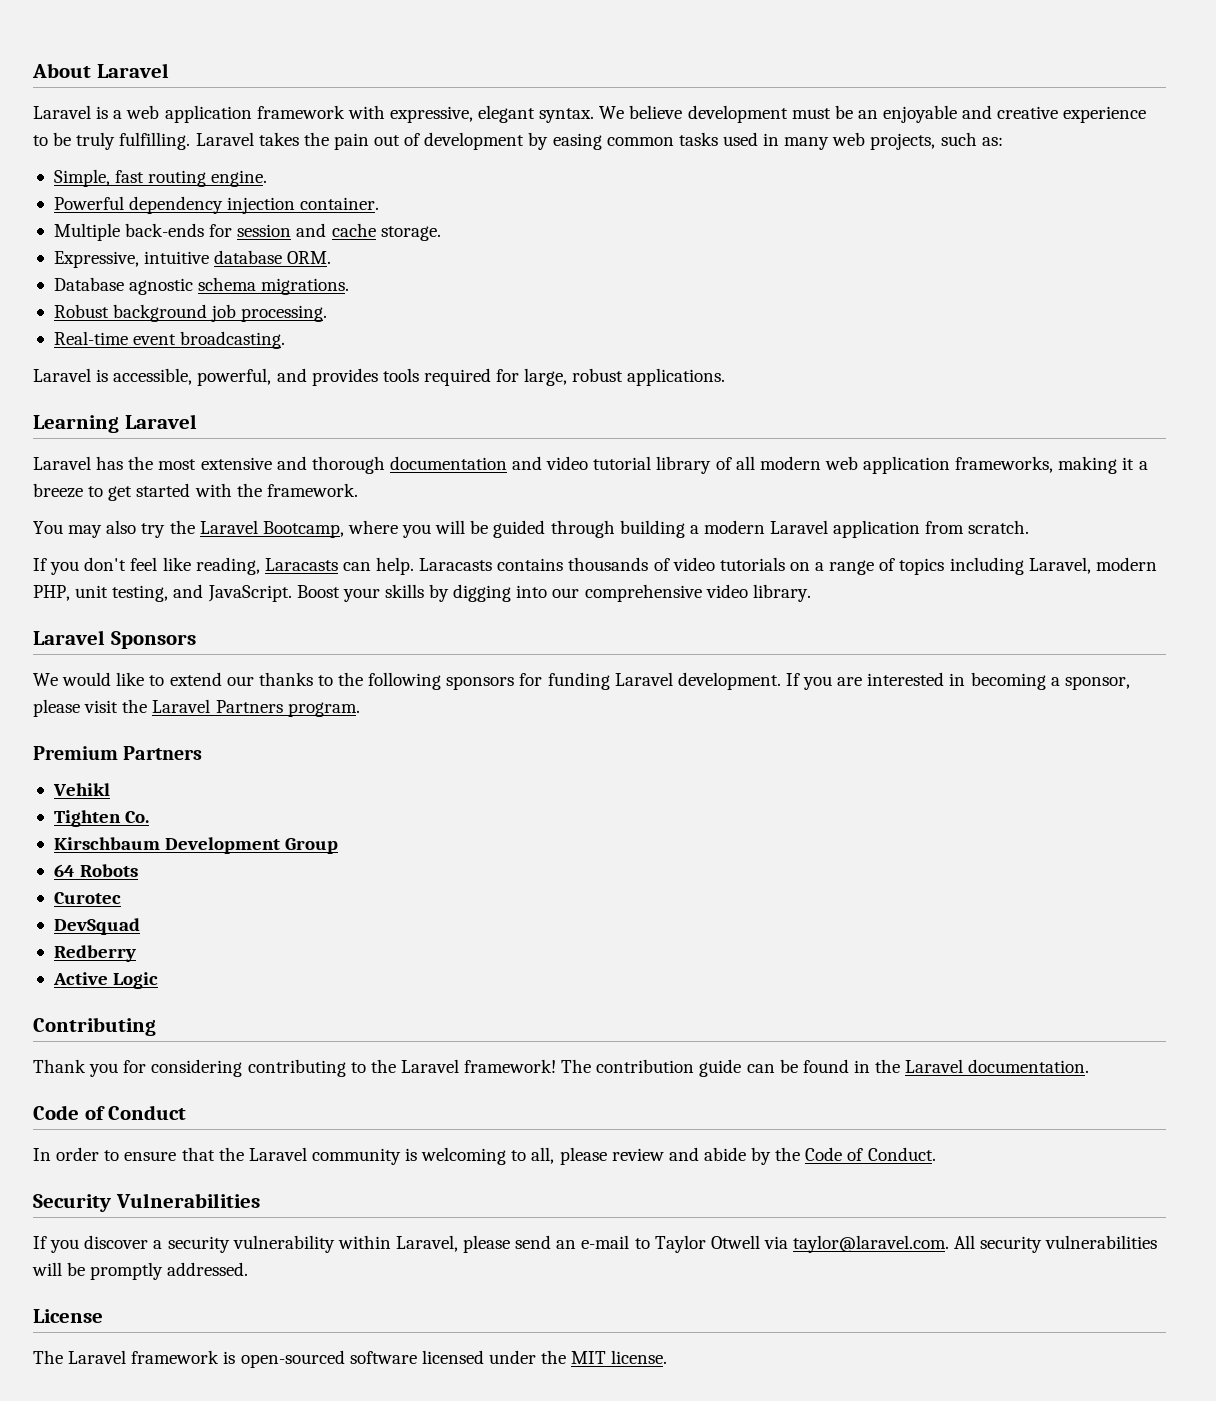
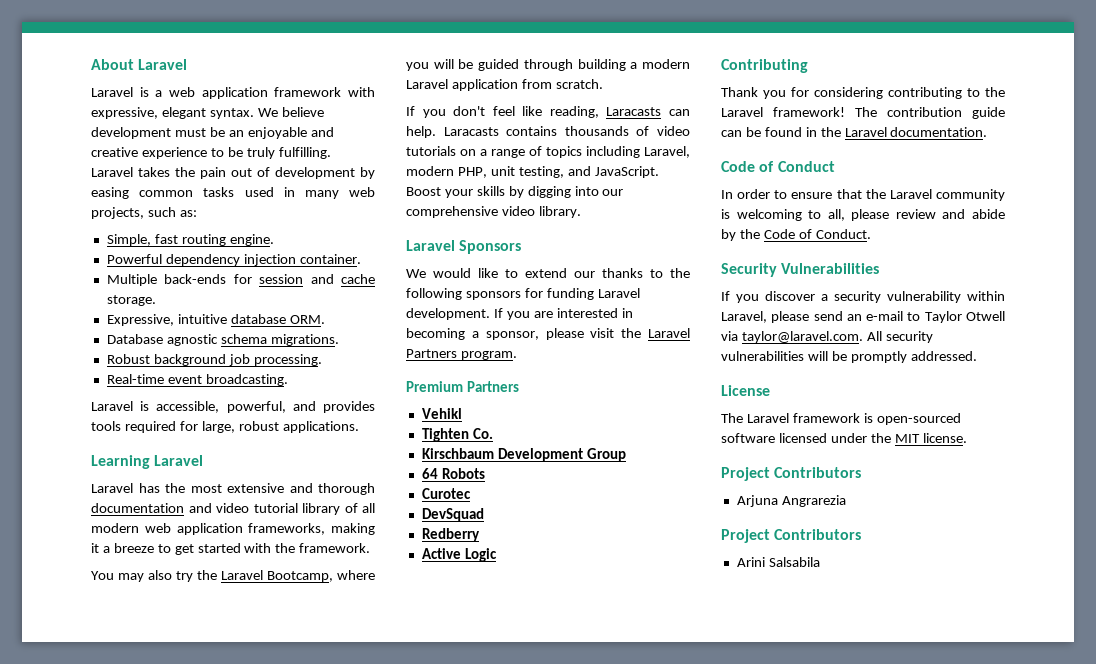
  The Laravel framework is open-sourced software licensed under the MIT license.
+ Project Contributors
+ Arjuna Angrarezia
+ Project Contributors
+ Arini Salsabila

